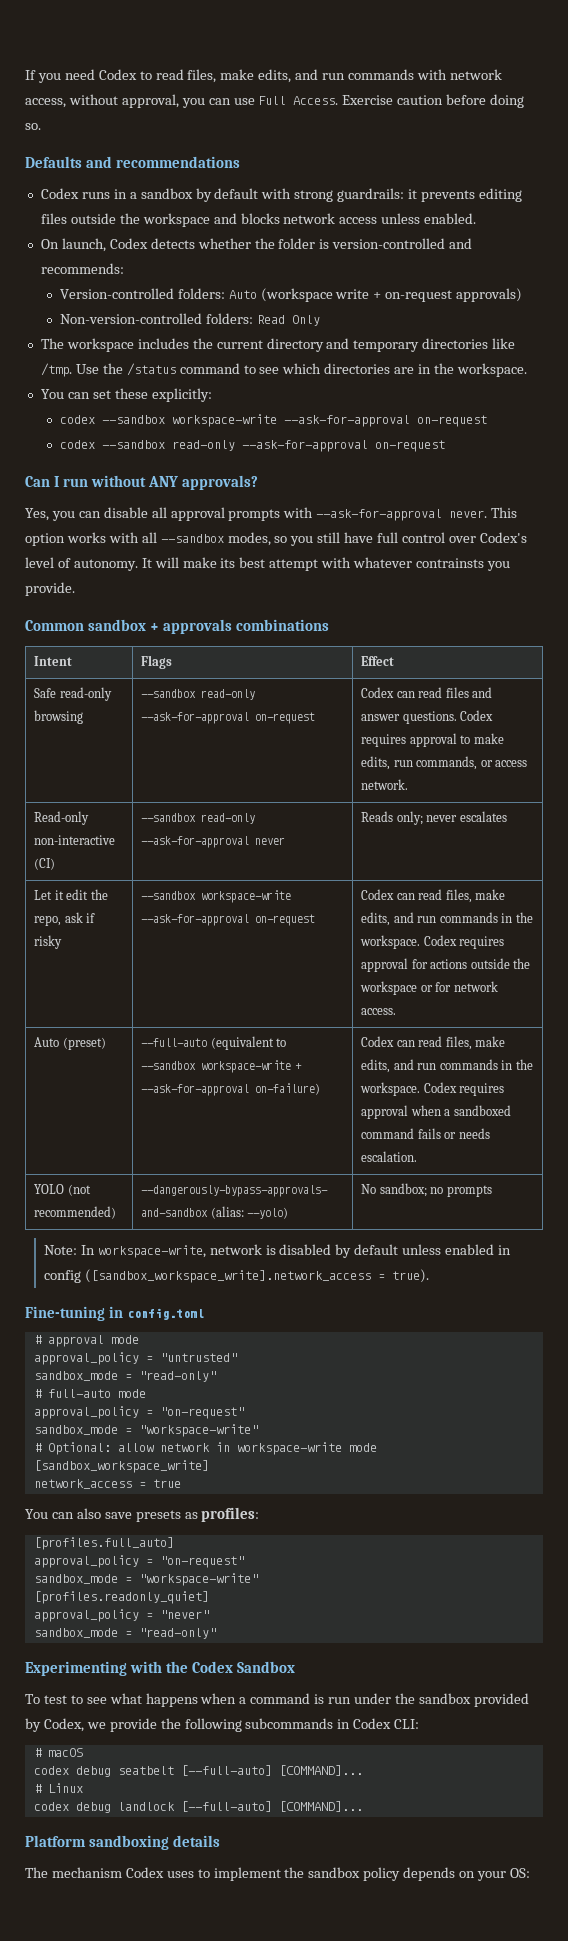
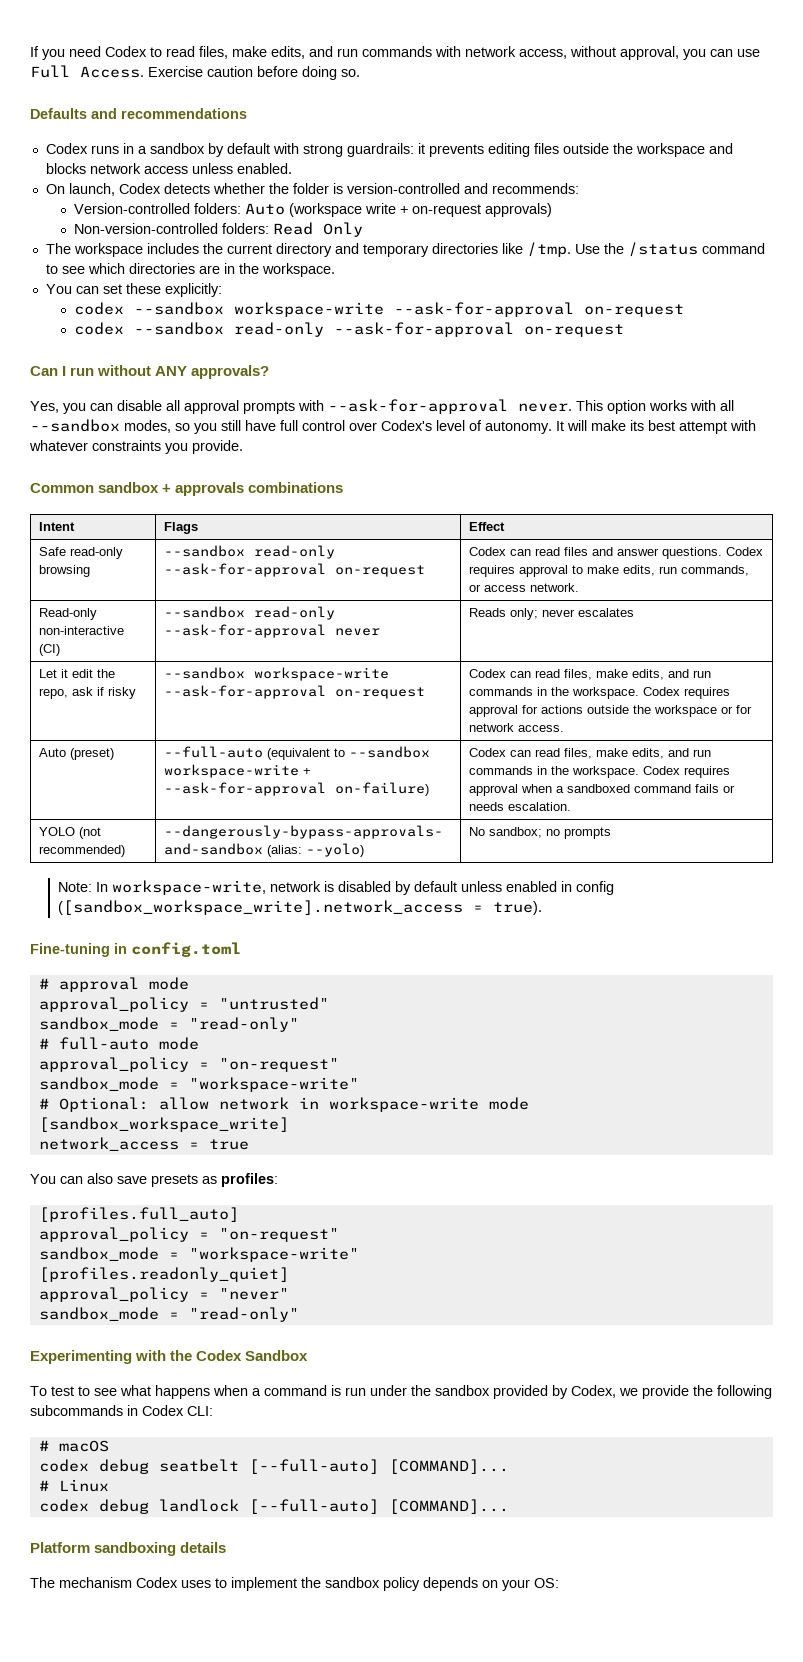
- It will make its best attempt with whatever contrainsts you provide.
+ It will make its best attempt with whatever constraints you provide.

